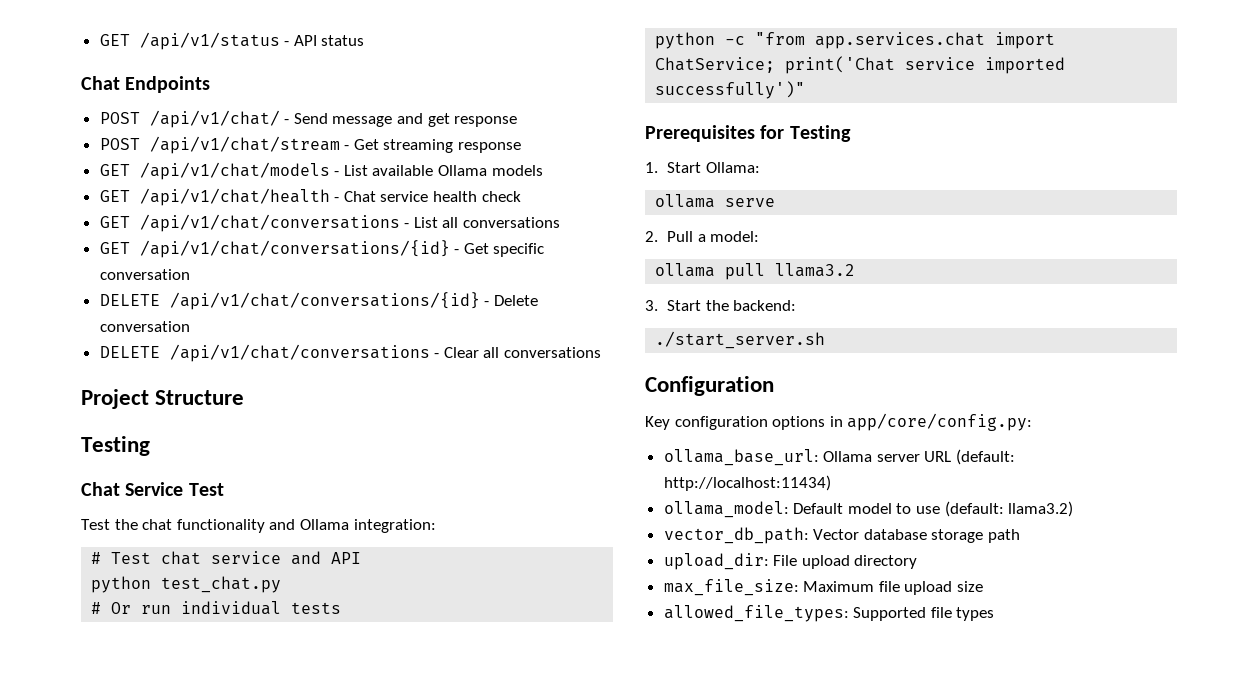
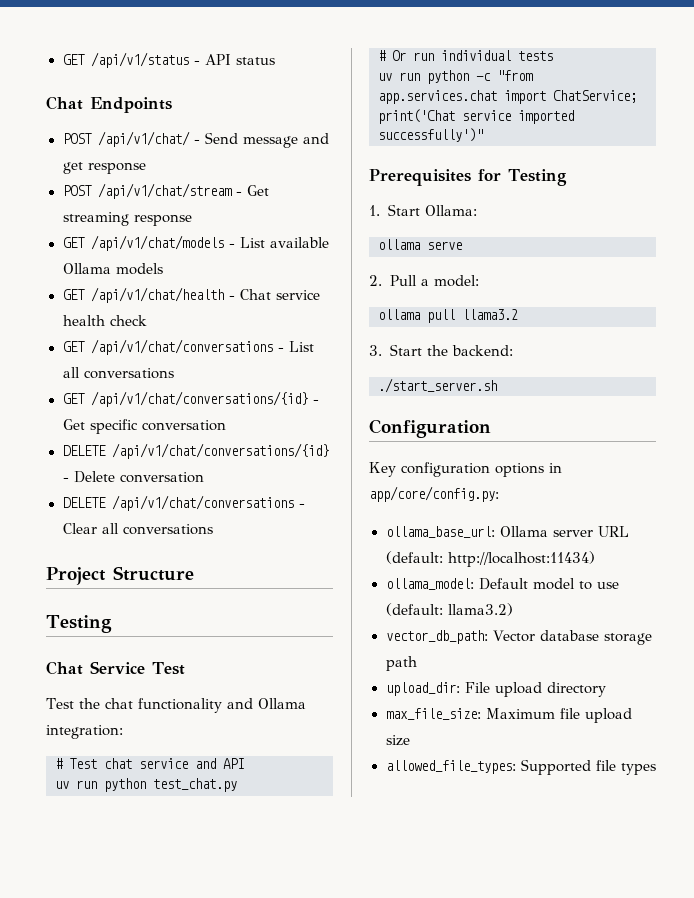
- python test_chat.py
+ uv run python test_chat.py
- python -c "from app.services.chat import ChatService; print('Chat service imported successfully')"
+ uv run python -c "from app.services.chat import ChatService; print('Chat service imported successfully')"

